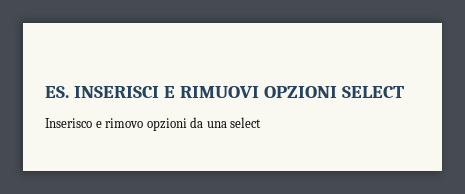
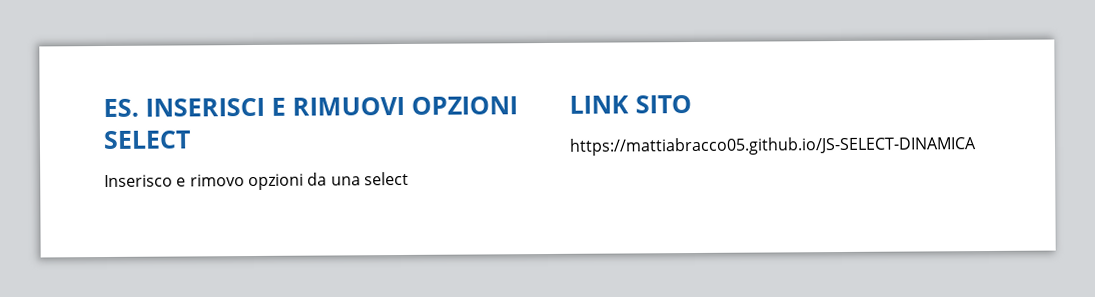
+ LINK SITO
+ https://mattiabracco05.github.io/JS-SELECT-DINAMICA

